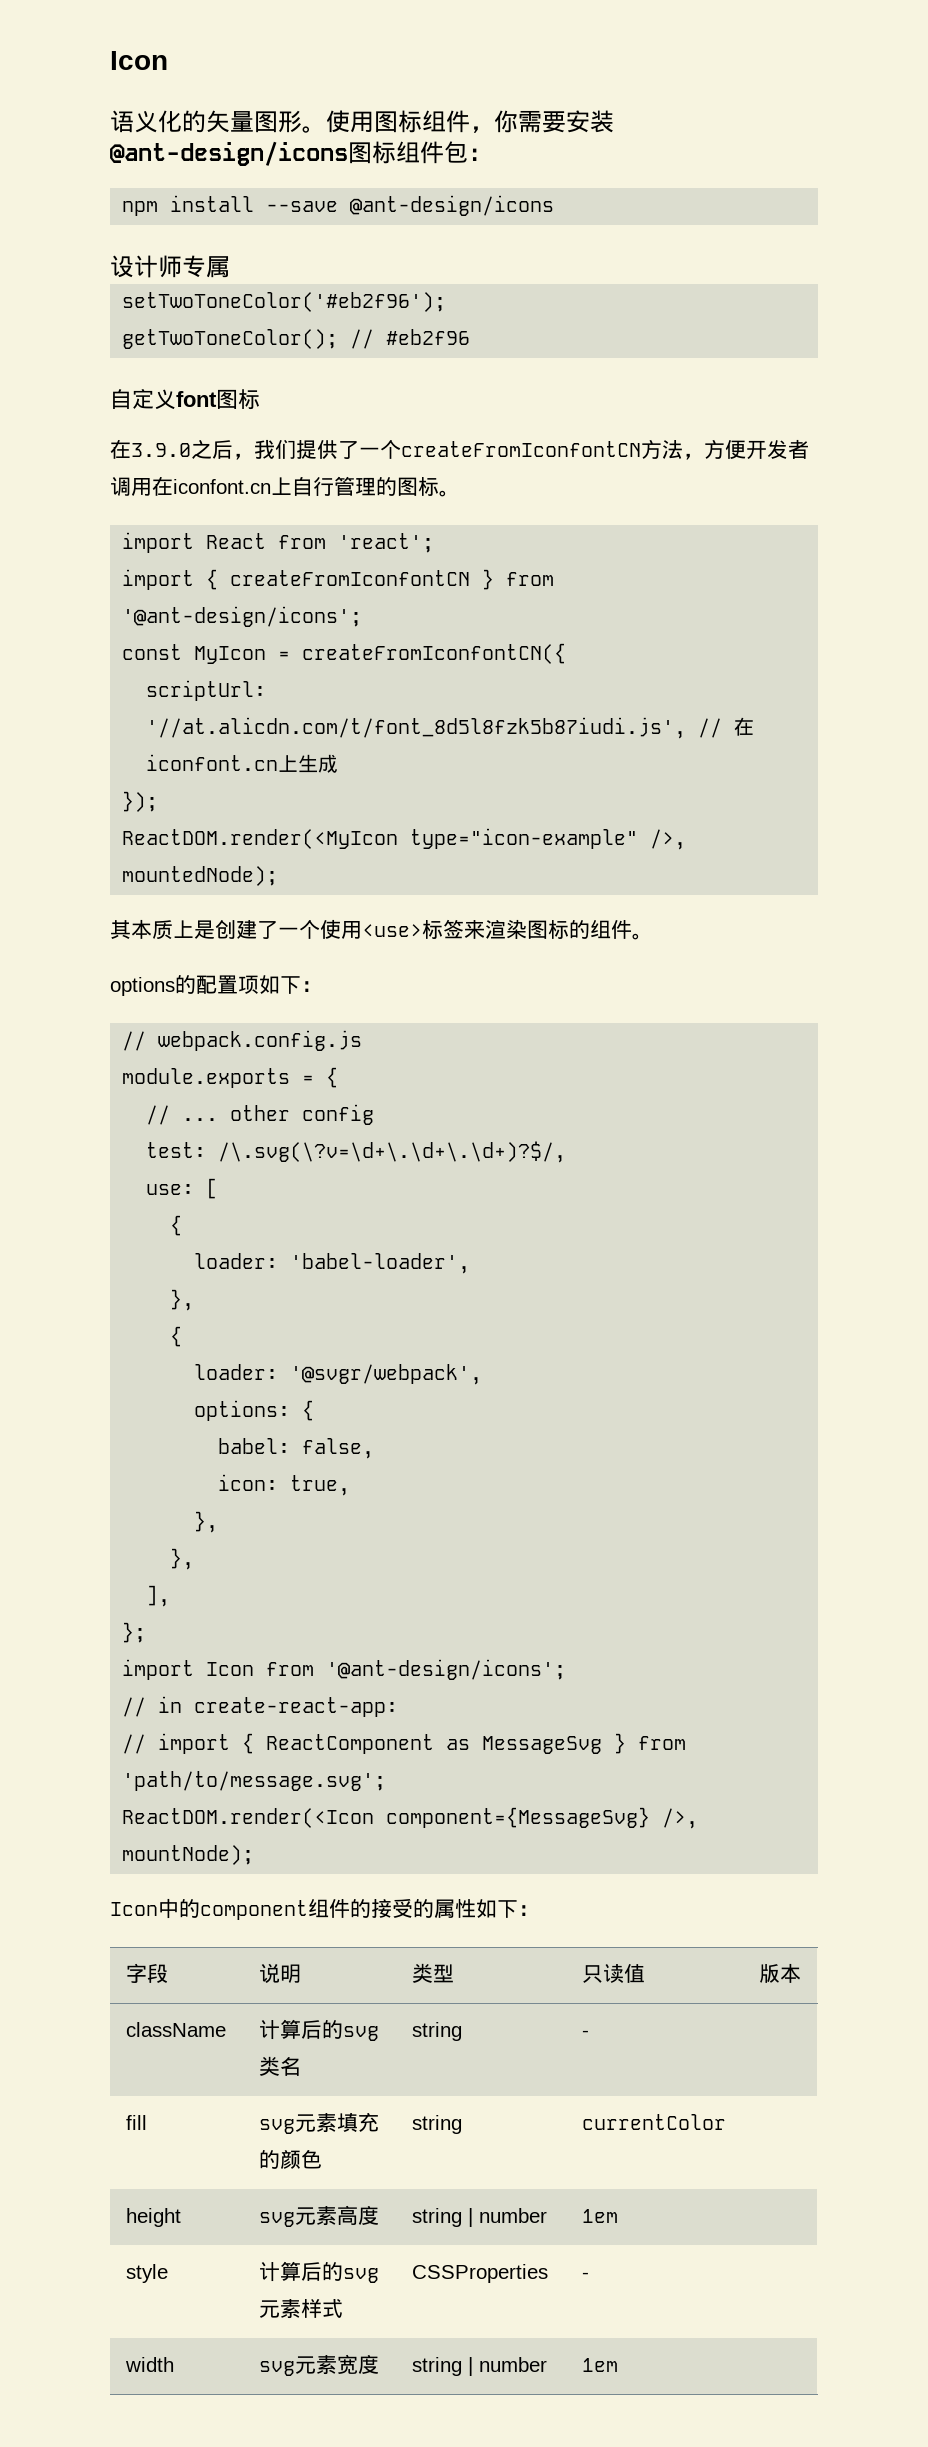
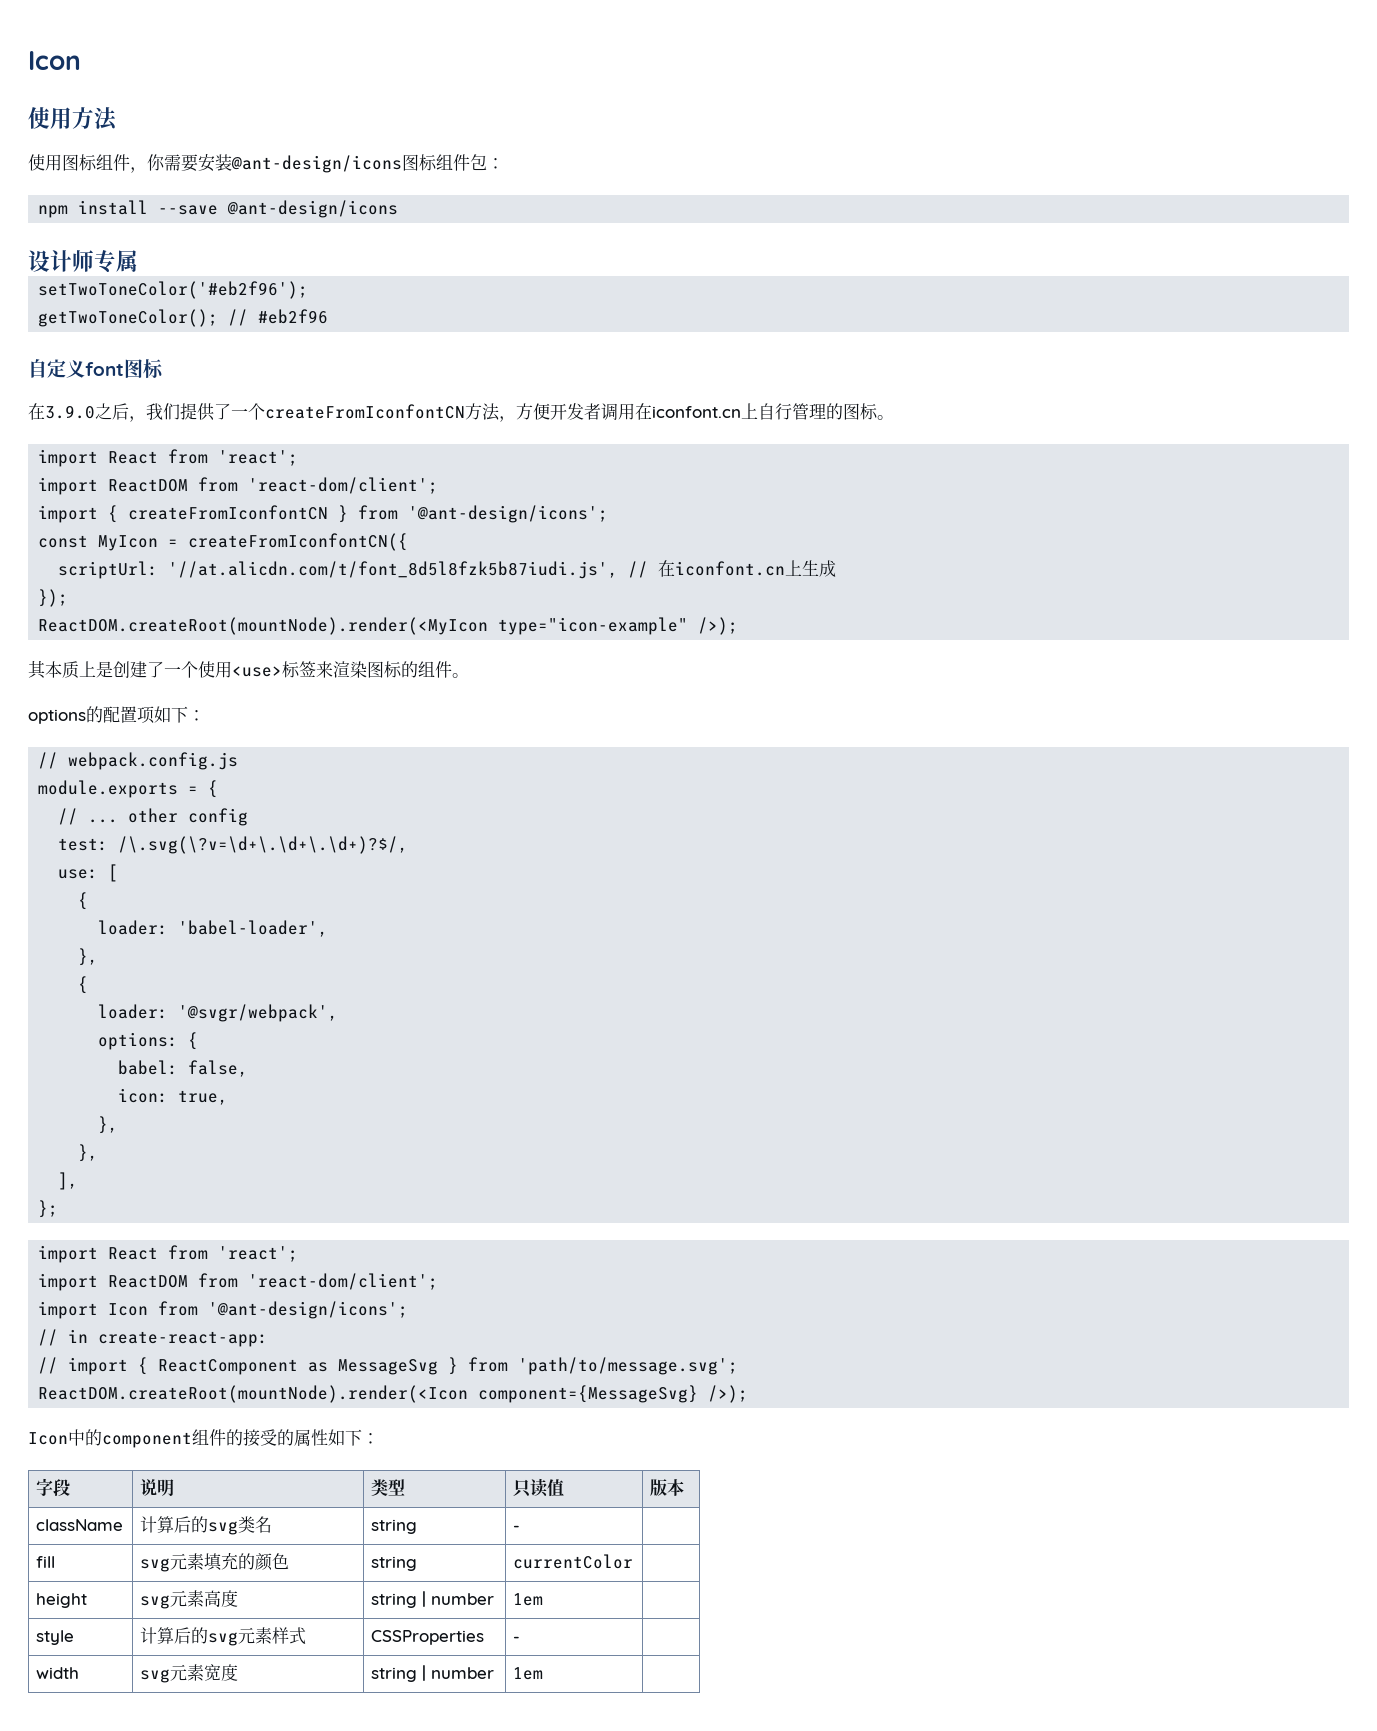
- 语义化的矢量图形。使用图标组件，你需要安装@ant-design/icons图标组件包：
+ 使用方法
+ 使用图标组件，你需要安装@ant-design/icons图标组件包：
  在3.9.0之后，我们提供了一个createFromIconfontCN方法，方便开发者调用在iconfont.cn上自行管理的图标。
  import React from 'react';
+ import ReactDOM from 'react-dom/client';
- ReactDOM.render(<MyIcon type="icon-example" />, mountedNode);
+ ReactDOM.createRoot(mountNode).render(<MyIcon type="icon-example" />);
  };
+ import React from 'react';
+ import ReactDOM from 'react-dom/client';
- ReactDOM.render(<Icon component={MessageSvg} />, mountNode);
+ ReactDOM.createRoot(mountNode).render(<Icon component={MessageSvg} />);

